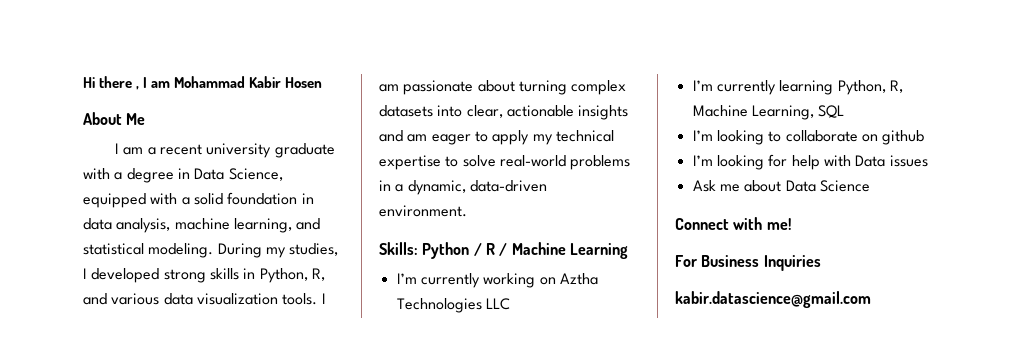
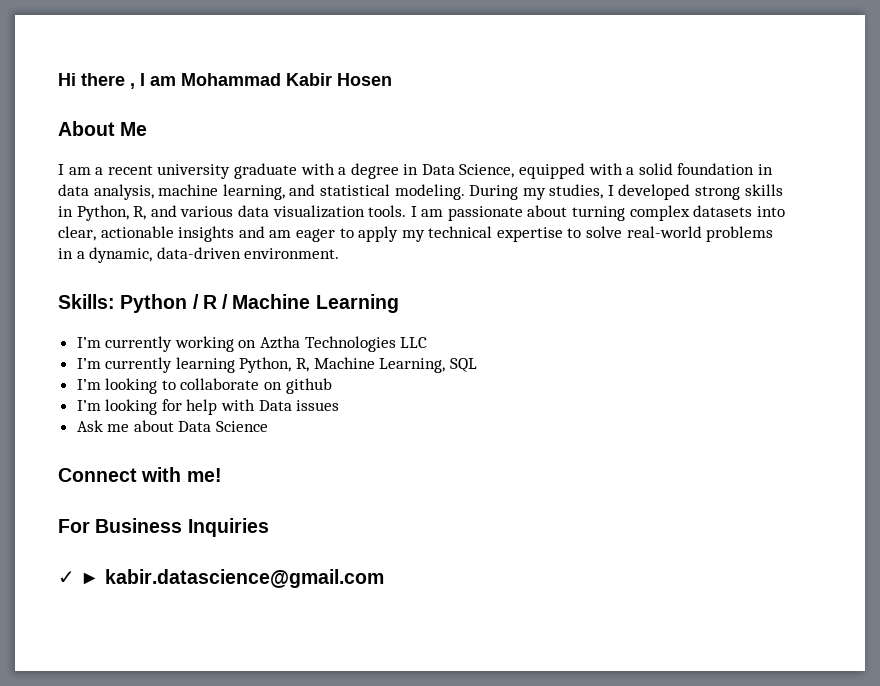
- kabir.datascience@gmail.com
+ ✓ ► kabir.datascience@gmail.com

